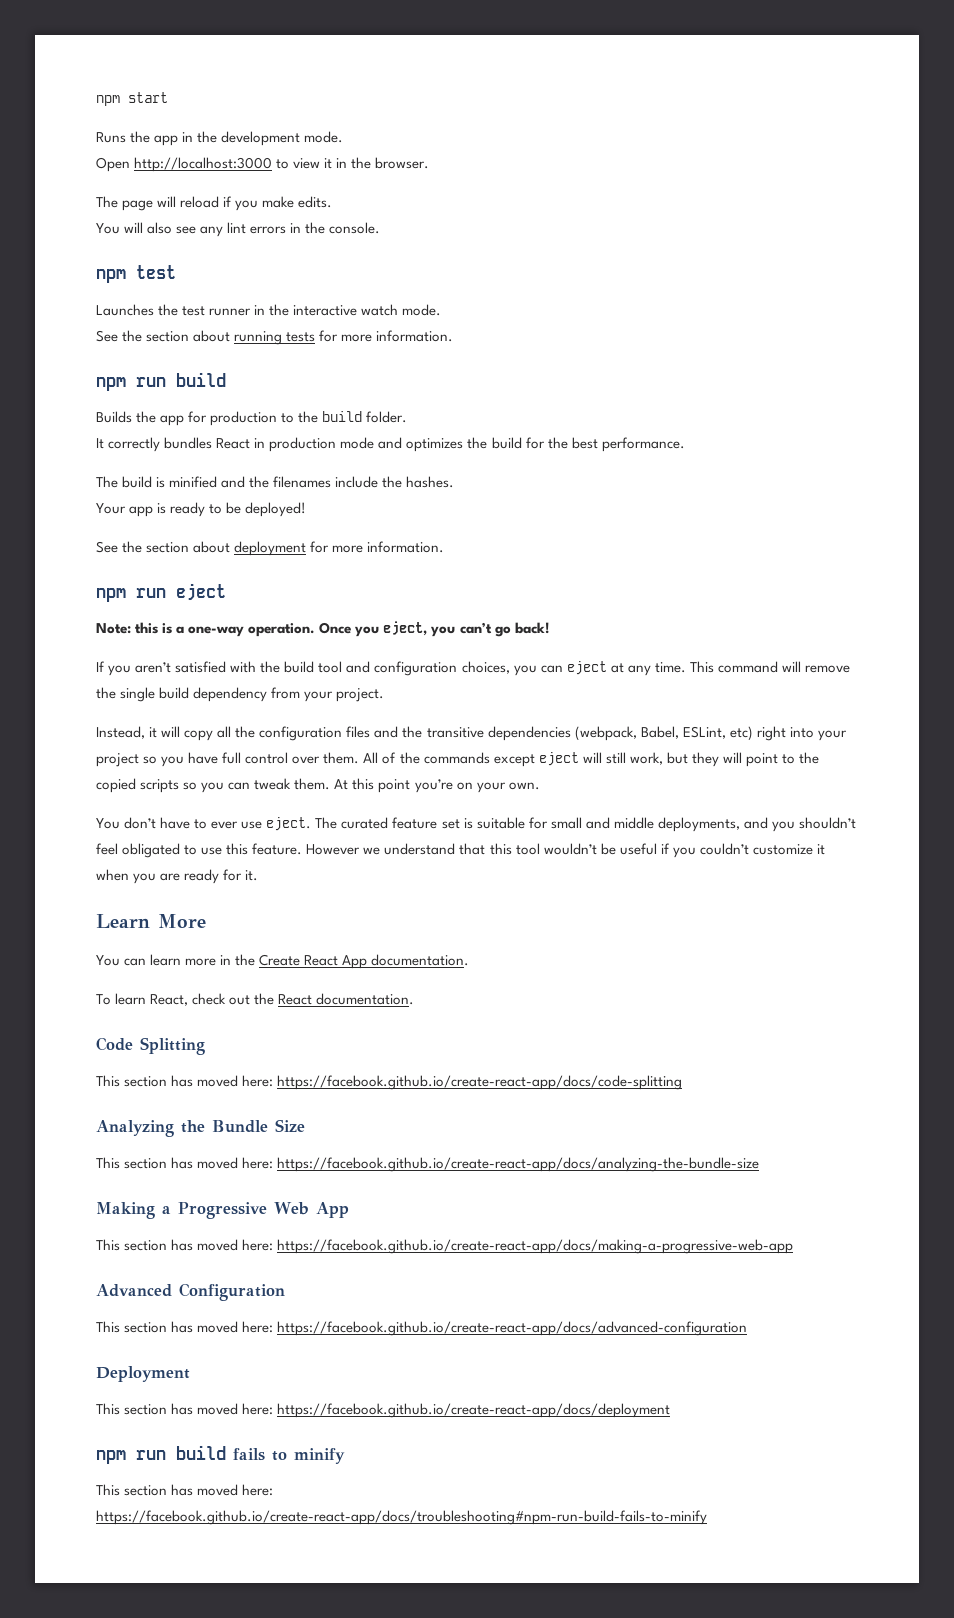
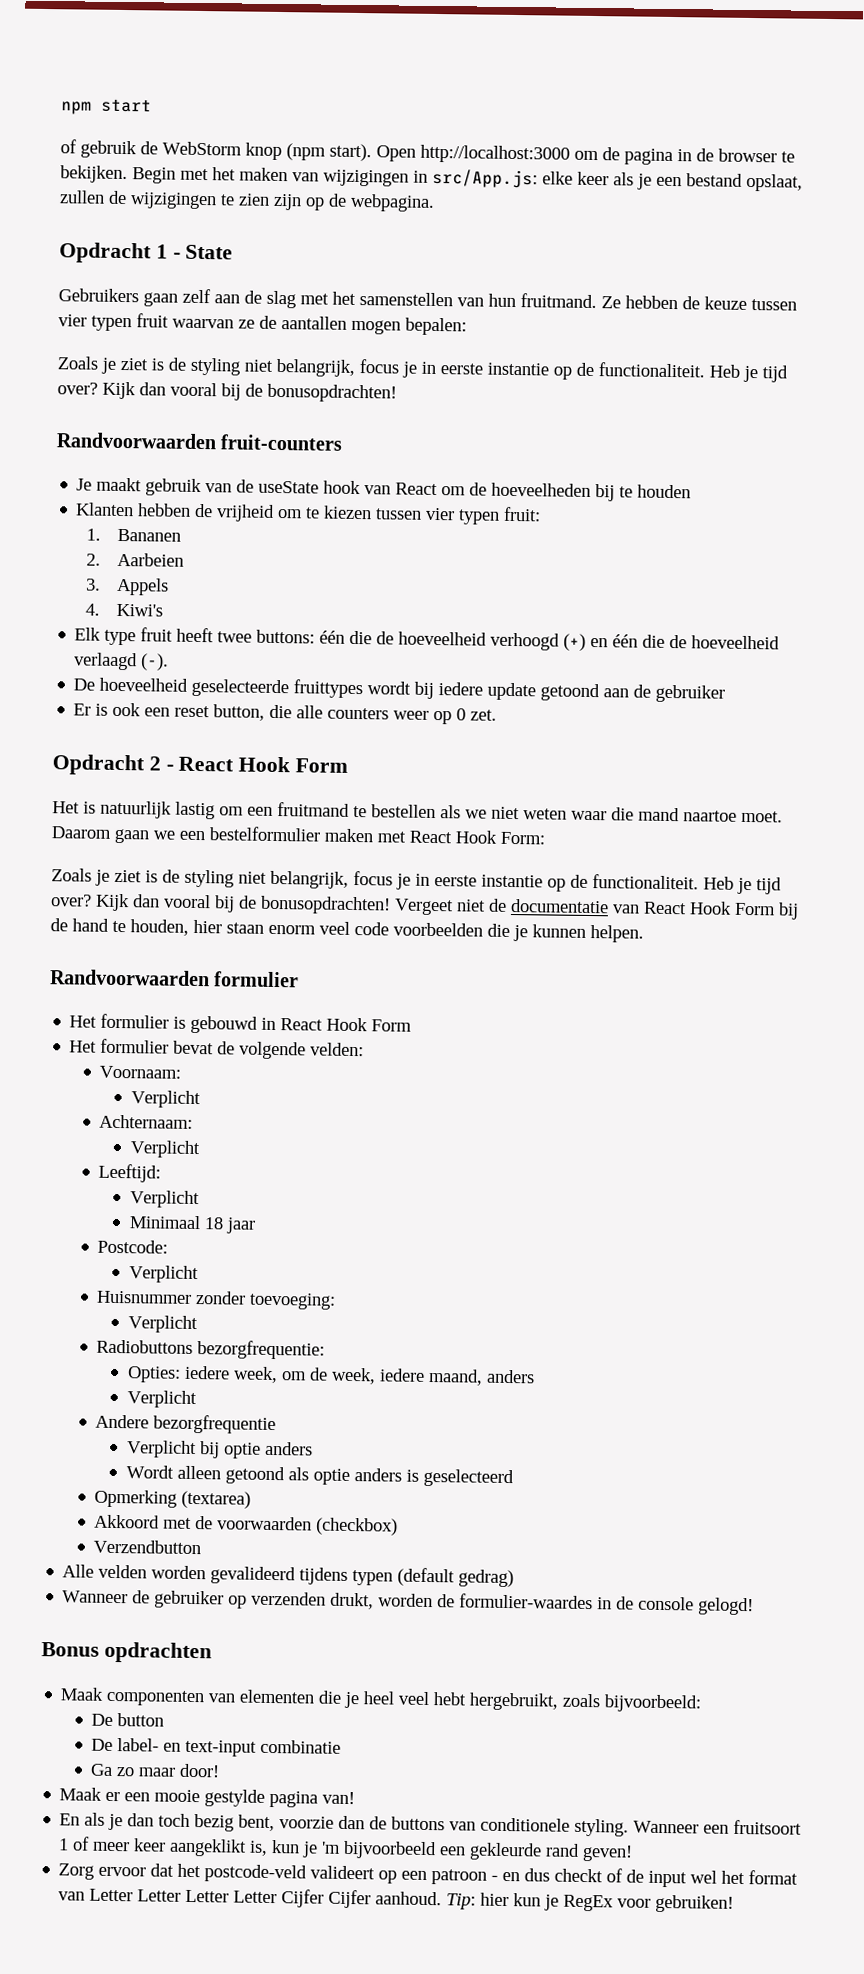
- Runs the app in the development mode.
- Open http://localhost:3000 to view it in the browser.
- The page will reload if you make edits.
- You will also see any lint errors in the console.
- npm test
- Launches the test runner in the interactive watch mode.
- See the section about running tests for more information.
- npm run build
- Builds the app for production to the build folder.
- It correctly bundles React in production mode and optimizes the build for the best performance.
- The build is minified and the filenames include the hashes.
- Your app is ready to be deployed!
- See the section about deployment for more information.
- npm run eject
- Note: this is a one-way operation. Once you eject, you can’t go back!
- If you aren’t satisfied with the build tool and configuration choices, you can eject at any time. This command will remove the single build dependency from your project.
- Instead, it will copy all the configuration files and the transitive dependencies (webpack, Babel, ESLint, etc) right into your project so you have full control over them. All of the commands except eject will still work, but they will point to the copied scripts so you can tweak them. At this point you’re on your own.
- You don’t have to ever use eject. The curated feature set is suitable for small and middle deployments, and you shouldn’t feel obligated to use this feature. However we understand that this tool wouldn’t be useful if you couldn’t customize it when you are ready for it.
- Learn More
- You can learn more in the Create React App documentation.
- To learn React, check out the React documentation.
- Code Splitting
- This section has moved here: https://facebook.github.io/create-react-app/docs/code-splitting
- Analyzing the Bundle Size
- This section has moved here: https://facebook.github.io/create-react-app/docs/analyzing-the-bundle-size
- Making a Progressive Web App
- This section has moved here: https://facebook.github.io/create-react-app/docs/making-a-progressive-web-app
- Advanced Configuration
- This section has moved here: https://facebook.github.io/create-react-app/docs/advanced-configuration
- Deployment
- This section has moved here: https://facebook.github.io/create-react-app/docs/deployment
- npm run build fails to minify
- This section has moved here: https://facebook.github.io/create-react-app/docs/troubleshooting#npm-run-build-fails-to-minify
+ of gebruik de WebStorm knop (npm start). Open http://localhost:3000 om de pagina in de browser te bekijken. Begin met het maken van wijzigingen in src/App.js: elke keer als je een bestand opslaat, zullen de wijzigingen te zien zijn op de webpagina.
+ Opdracht 1 - State
+ Gebruikers gaan zelf aan de slag met het samenstellen van hun fruitmand. Ze hebben de keuze tussen vier typen fruit waarvan ze de aantallen mogen bepalen:
+ Zoals je ziet is de styling niet belangrijk, focus je in eerste instantie op de functionaliteit. Heb je tijd over? Kijk dan vooral bij de bonusopdrachten!
+ Randvoorwaarden fruit-counters
+ Je maakt gebruik van de useState hook van React om de hoeveelheden bij te houden
+ Klanten hebben de vrijheid om te kiezen tussen vier typen fruit:
+ 1. Bananen
+ 2. Aarbeien
+ 3. Appels
+ 4. Kiwi's
+ Elk type fruit heeft twee buttons: één die de hoeveelheid verhoogd (+) en één die de hoeveelheid verlaagd (-).
+ De hoeveelheid geselecteerde fruittypes wordt bij iedere update getoond aan de gebruiker
+ Er is ook een reset button, die alle counters weer op 0 zet.
+ Opdracht 2 - React Hook Form
+ Het is natuurlijk lastig om een fruitmand te bestellen als we niet weten waar die mand naartoe moet. Daarom gaan we een bestelformulier maken met React Hook Form:
+ Zoals je ziet is de styling niet belangrijk, focus je in eerste instantie op de functionaliteit. Heb je tijd over? Kijk dan vooral bij de bonusopdrachten! Vergeet niet de documentatie van React Hook Form bij de hand te houden, hier staan enorm veel code voorbeelden die je kunnen helpen.
+ Randvoorwaarden formulier
+ Het formulier is gebouwd in React Hook Form
+ Het formulier bevat de volgende velden:
+ Voornaam:
+ Verplicht
+ Achternaam:
+ Verplicht
+ Leeftijd:
+ Verplicht
+ Minimaal 18 jaar
+ Postcode:
+ Verplicht
+ Huisnummer zonder toevoeging:
+ Verplicht
+ Radiobuttons bezorgfrequentie:
+ Opties: iedere week, om de week, iedere maand, anders
+ Verplicht
+ Andere bezorgfrequentie
+ Verplicht bij optie anders
+ Wordt alleen getoond als optie anders is geselecteerd
+ Opmerking (textarea)
+ Akkoord met de voorwaarden (checkbox)
+ Verzendbutton
+ Alle velden worden gevalideerd tijdens typen (default gedrag)
+ Wanneer de gebruiker op verzenden drukt, worden de formulier-waardes in de console gelogd!
+ Bonus opdrachten
+ Maak componenten van elementen die je heel veel hebt hergebruikt, zoals bijvoorbeeld:
+ De button
+ De label- en text-input combinatie
+ Ga zo maar door!
+ Maak er een mooie gestylde pagina van!
+ En als je dan toch bezig bent, voorzie dan de buttons van conditionele styling. Wanneer een fruitsoort 1 of meer keer aangeklikt is, kun je 'm bijvoorbeeld een gekleurde rand geven!
+ Zorg ervoor dat het postcode-veld valideert op een patroon - en dus checkt of de input wel het format van Letter Letter Letter Letter Cijfer Cijfer aanhoud. Tip: hier kun je RegEx voor gebruiken!

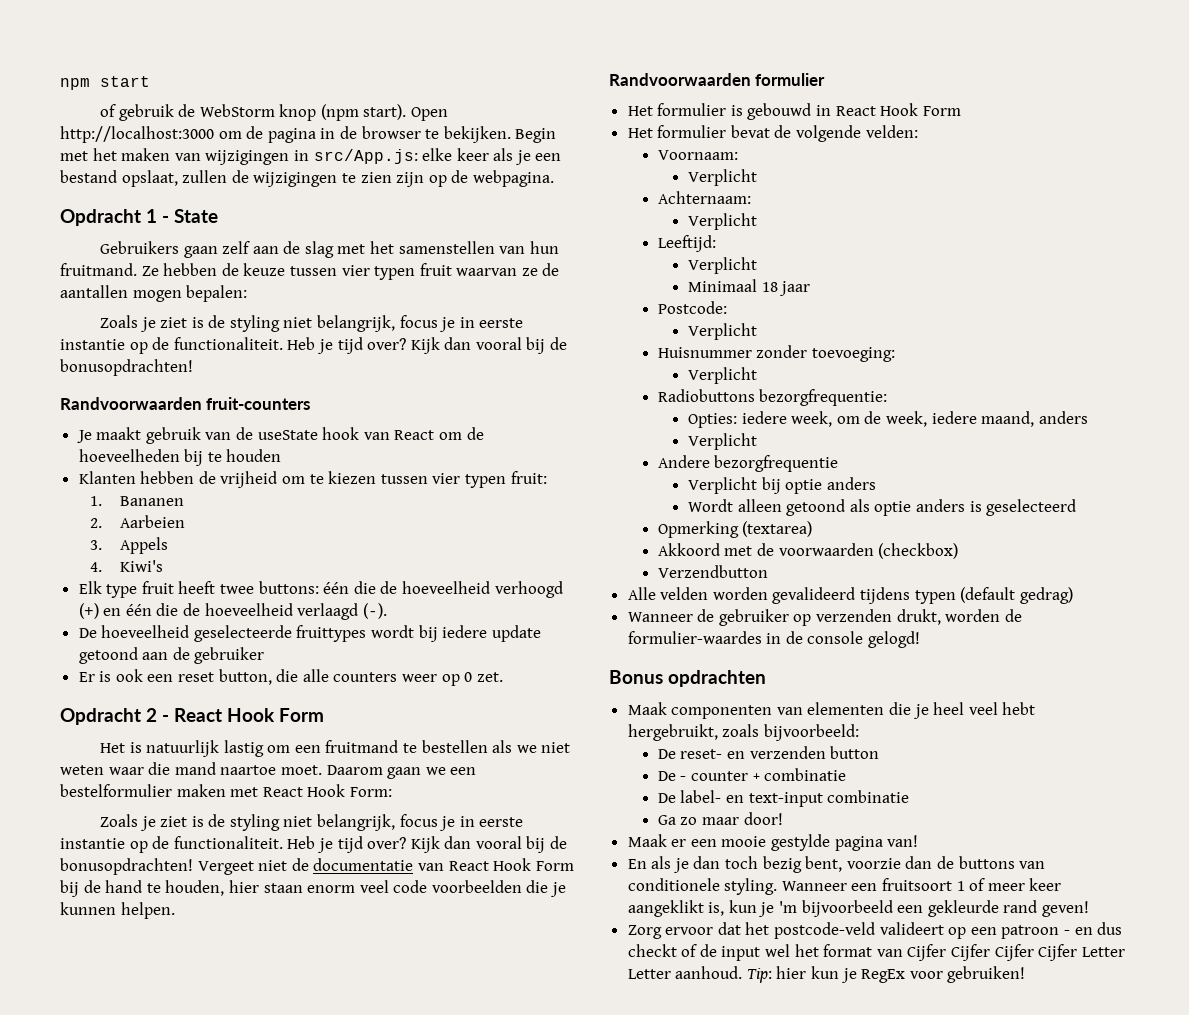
- De button
+ De reset- en verzenden button
+ De - counter + combinatie
- Zorg ervoor dat het postcode-veld valideert op een patroon - en dus checkt of de input wel het format van Letter Letter Letter Letter Cijfer Cijfer aanhoud.
+ Zorg ervoor dat het postcode-veld valideert op een patroon - en dus checkt of de input wel het format van Cijfer Cijfer Cijfer Cijfer Letter Letter aanhoud.

